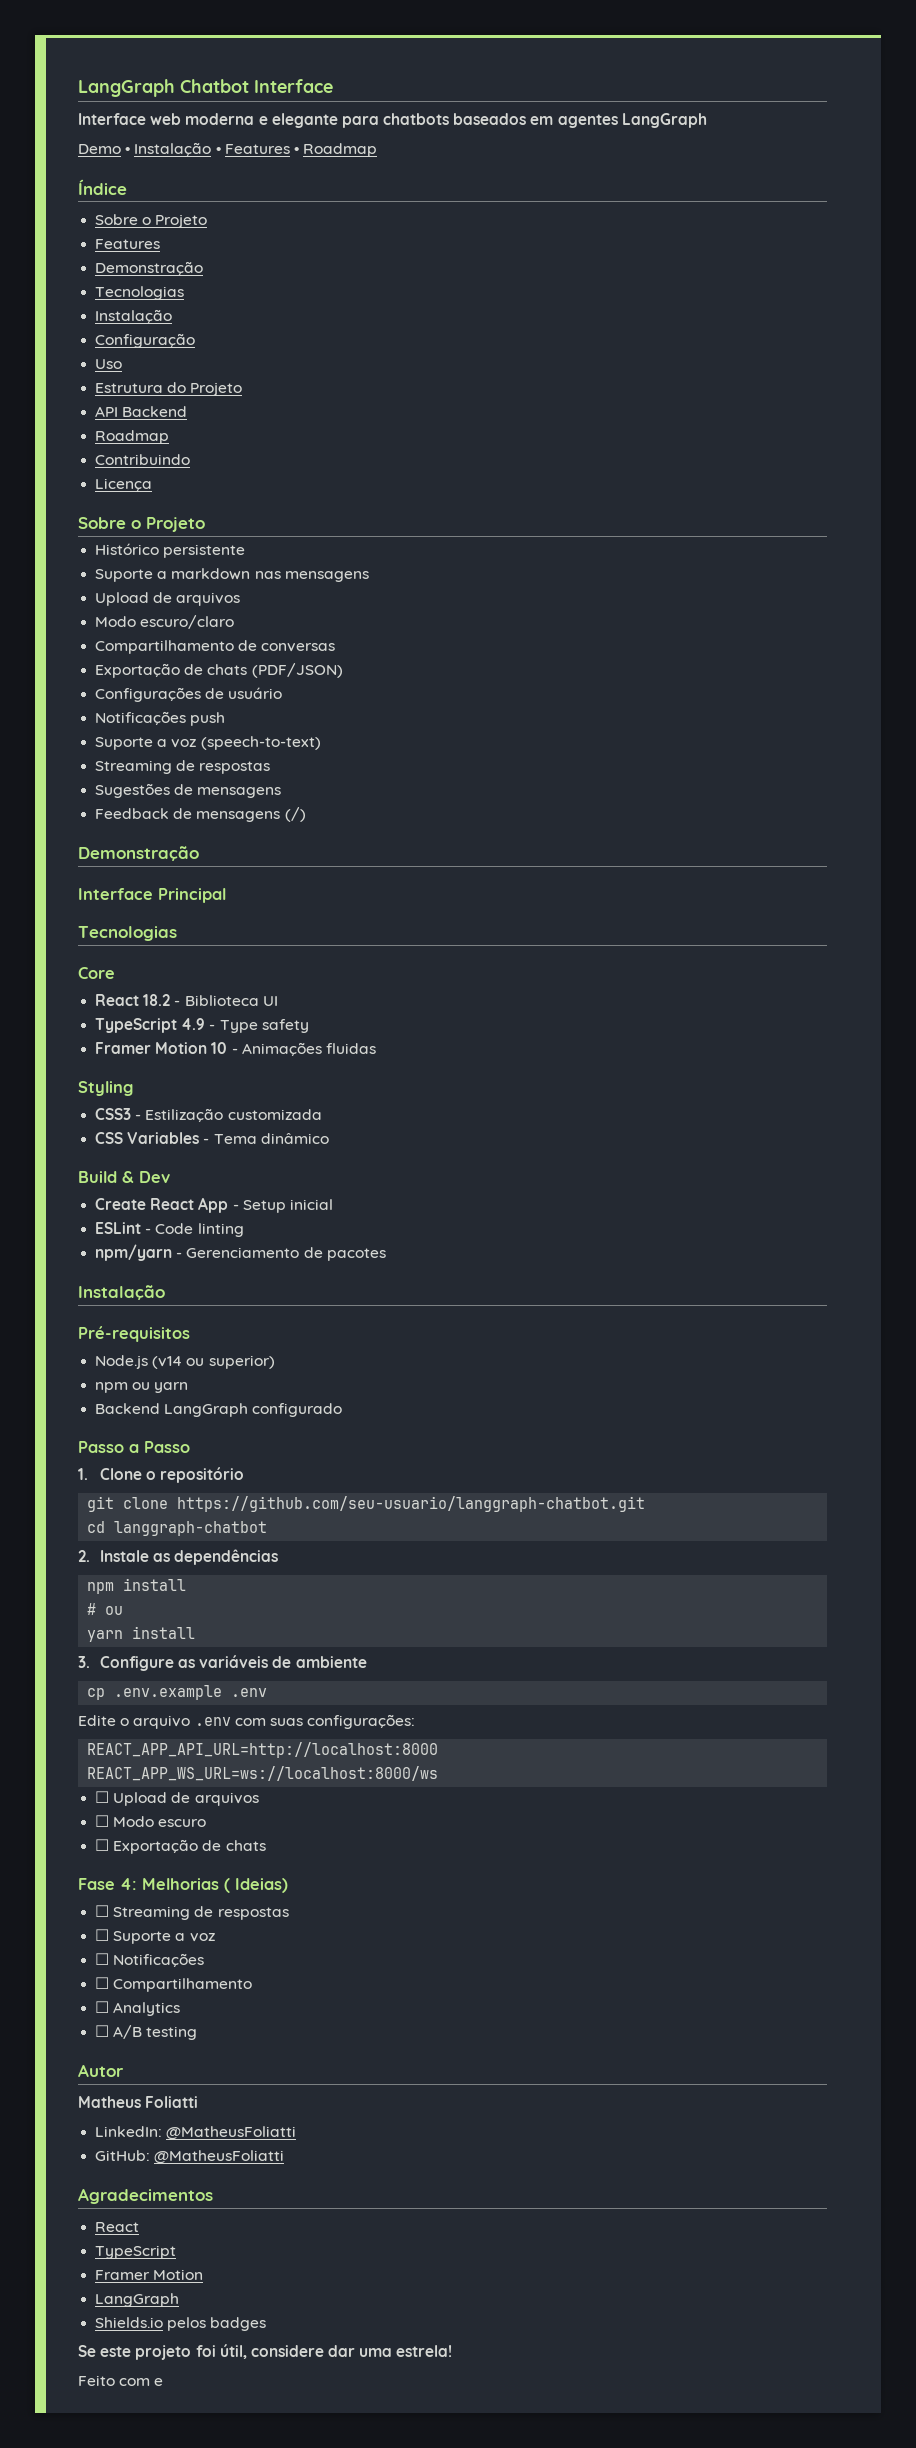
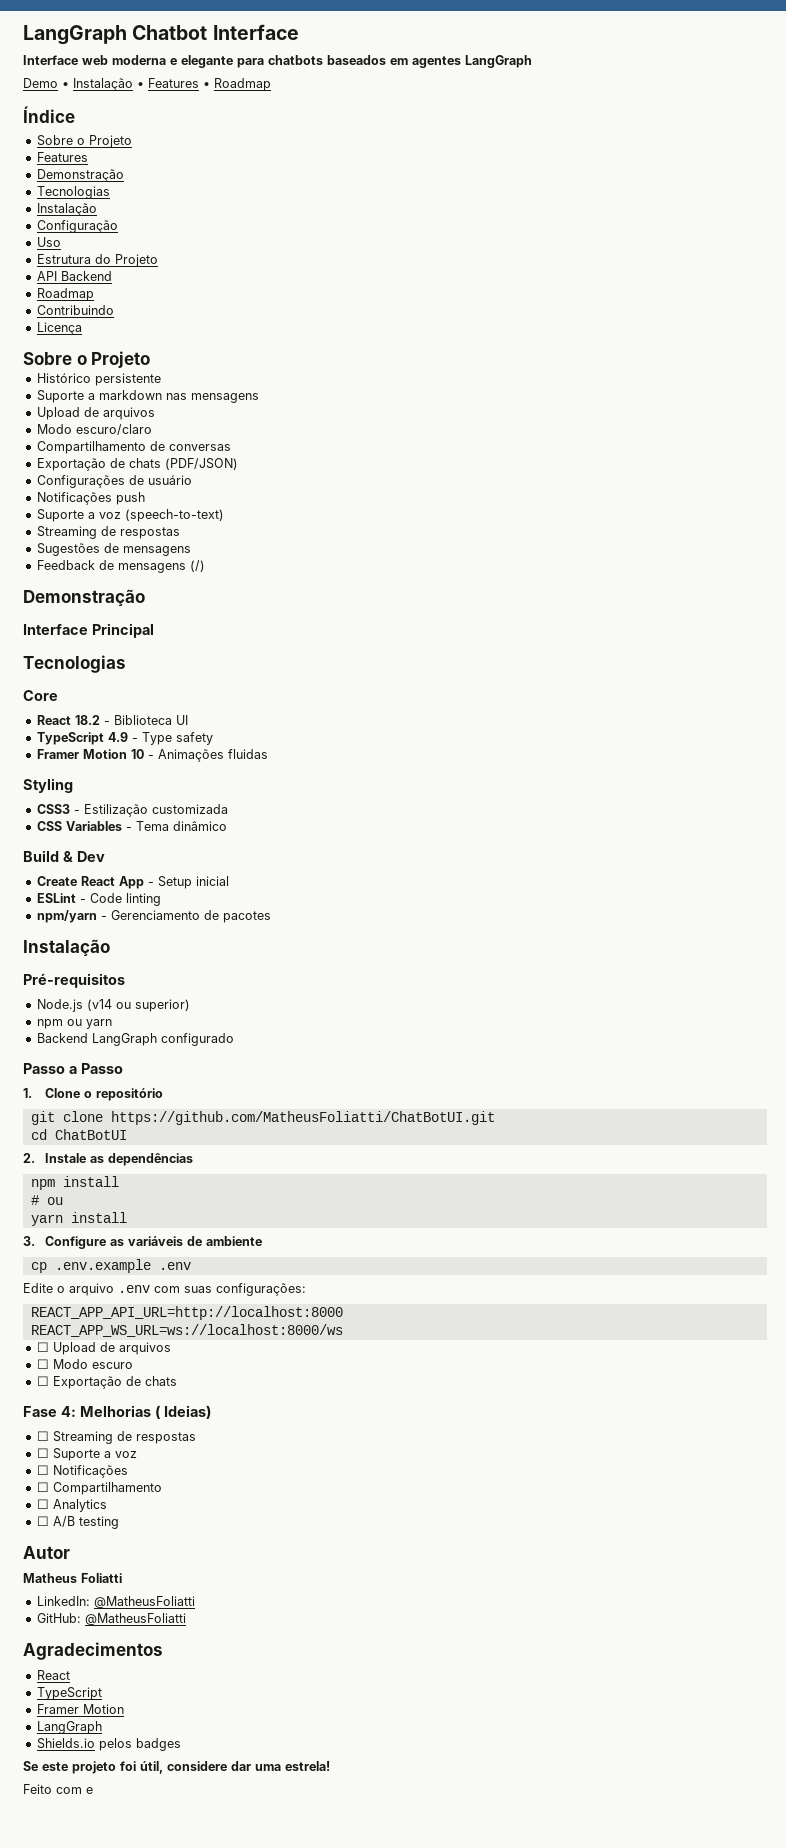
- git clone https://github.com/seu-usuario/langgraph-chatbot.git
+ git clone https://github.com/MatheusFoliatti/ChatBotUI.git
- cd langgraph-chatbot
+ cd ChatBotUI

